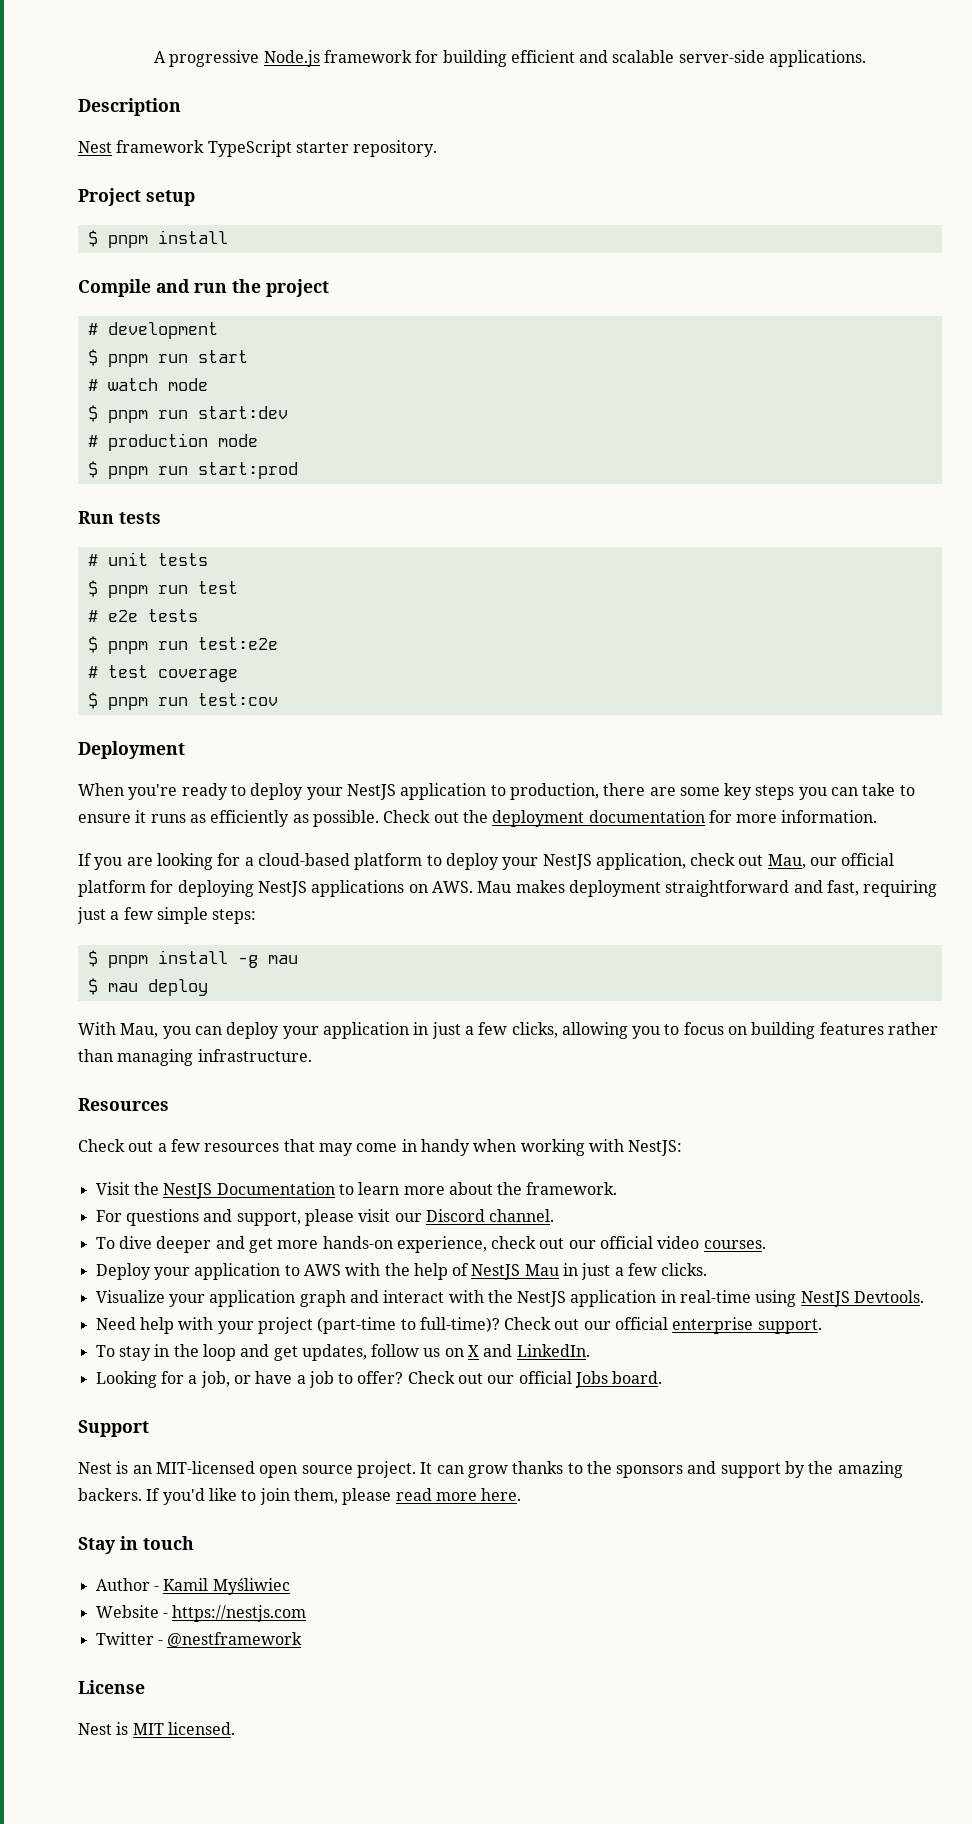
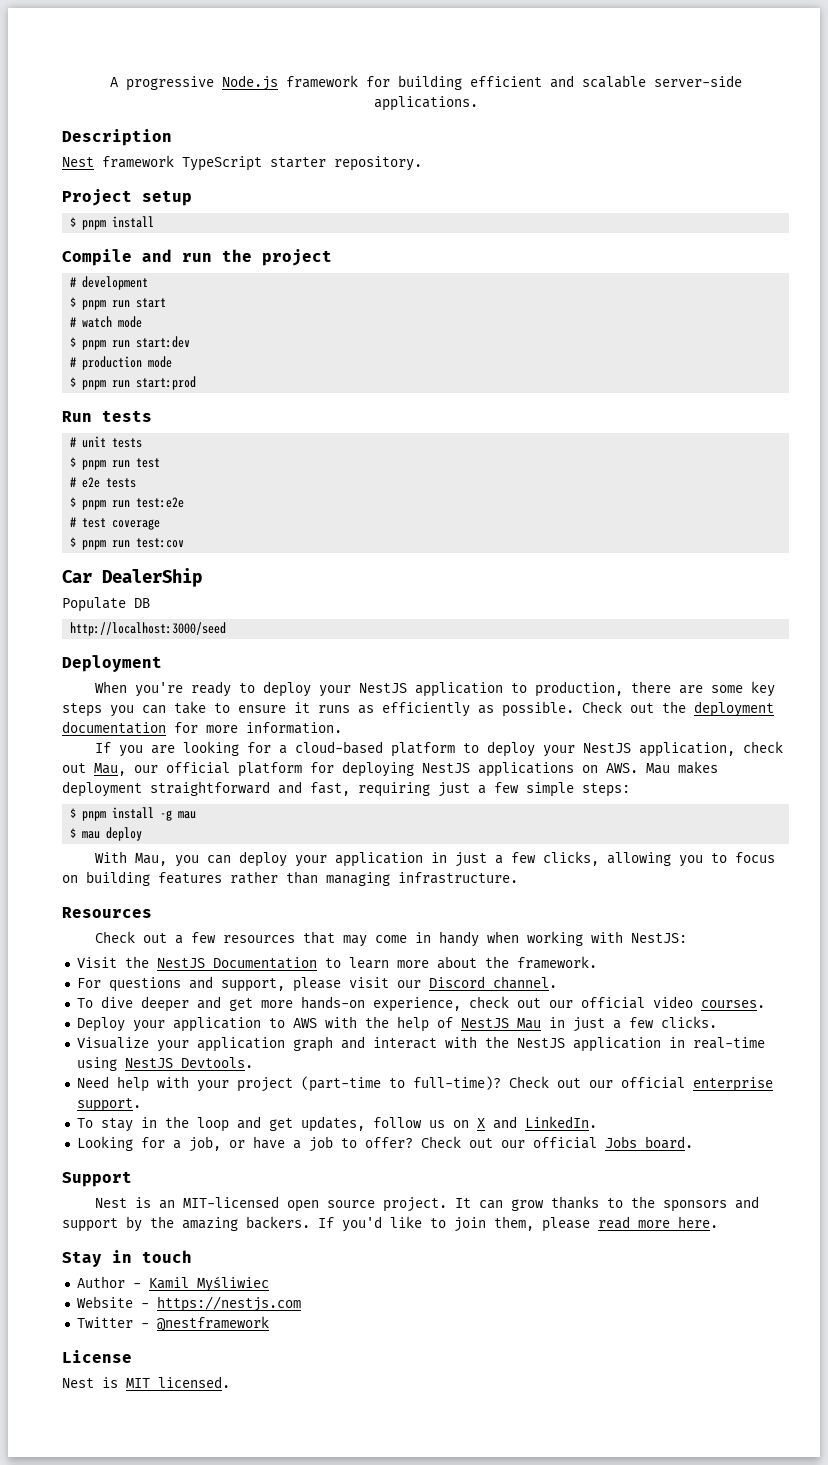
+ Car DealerShip
+ Populate DB
+ http://localhost:3000/seed

